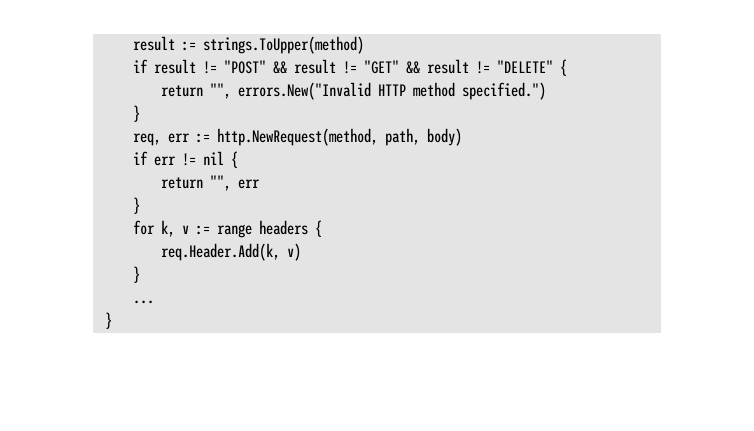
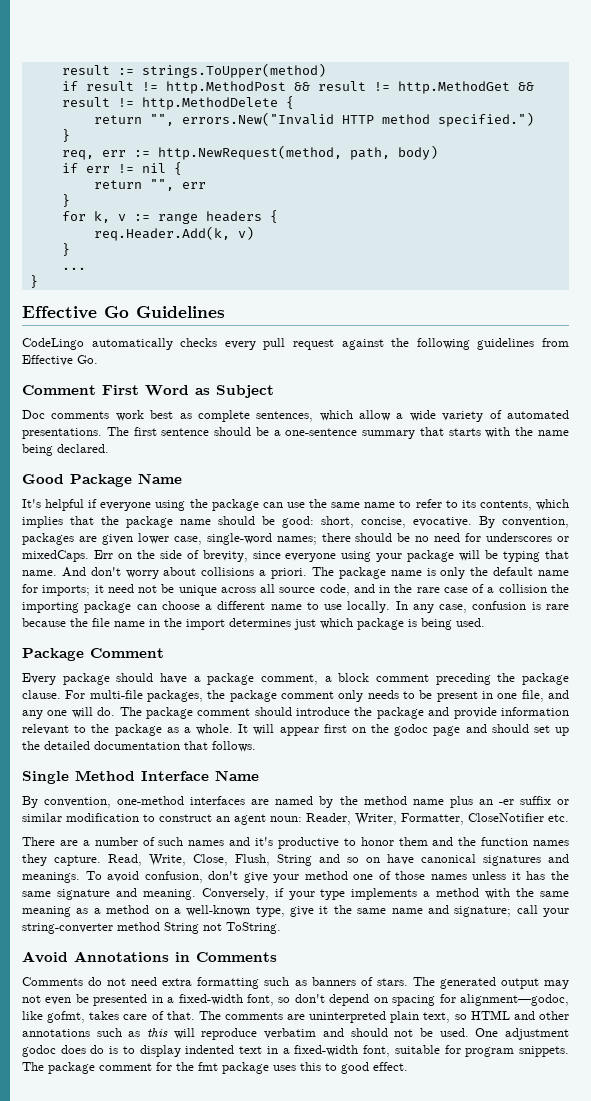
- if result != "POST" && result != "GET" && result != "DELETE" {
+ if result != http.MethodPost && result != http.MethodGet && result != http.MethodDelete {
+ Effective Go Guidelines
+ CodeLingo automatically checks every pull request against the following guidelines from Effective Go.
+ Comment First Word as Subject
+ Doc comments work best as complete sentences, which allow a wide variety of automated presentations. The first sentence should be a one-sentence summary that starts with the name being declared.
+ Good Package Name
+ It's helpful if everyone using the package can use the same name to refer to its contents, which implies that the package name should be good: short, concise, evocative. By convention, packages are given lower case, single-word names; there should be no need for underscores or mixedCaps. Err on the side of brevity, since everyone using your package will be typing that name. And don't worry about collisions a priori. The package name is only the default name for imports; it need not be unique across all source code, and in the rare case of a collision the importing package can choose a different name to use locally. In any case, confusion is rare because the file name in the import determines just which package is being used.
+ Package Comment
+ Every package should have a package comment, a block comment preceding the package clause. For multi-file packages, the package comment only needs to be present in one file, and any one will do. The package comment should introduce the package and provide information relevant to the package as a whole. It will appear first on the godoc page and should set up the detailed documentation that follows.
+ Single Method Interface Name
+ By convention, one-method interfaces are named by the method name plus an -er suffix or similar modification to construct an agent noun: Reader, Writer, Formatter, CloseNotifier etc.
+ There are a number of such names and it's productive to honor them and the function names they capture. Read, Write, Close, Flush, String and so on have canonical signatures and meanings. To avoid confusion, don't give your method one of those names unless it has the same signature and meaning. Conversely, if your type implements a method with the same meaning as a method on a well-known type, give it the same name and signature; call your string-converter method String not ToString.
+ Avoid Annotations in Comments
+ Comments do not need extra formatting such as banners of stars. The generated output may not even be presented in a fixed-width font, so don't depend on spacing for alignment—godoc, like gofmt, takes care of that. The comments are uninterpreted plain text, so HTML and other annotations such as this will reproduce verbatim and should not be used. One adjustment godoc does do is to display indented text in a fixed-width font, suitable for program snippets. The package comment for the fmt package uses this to good effect.

